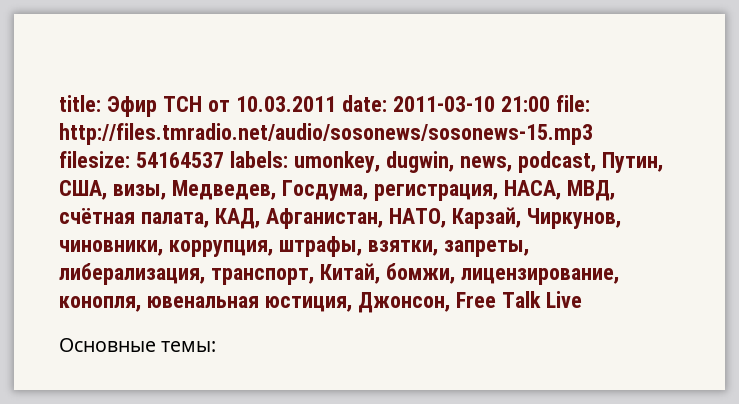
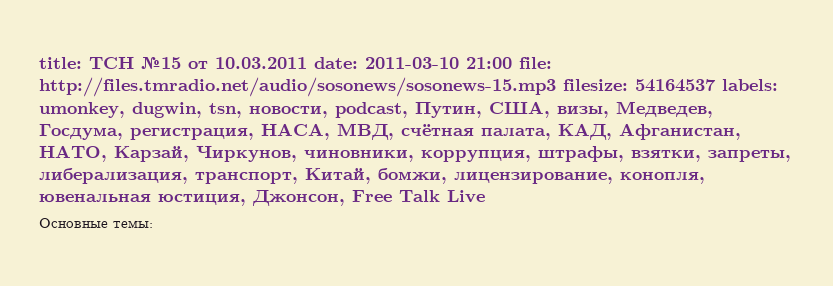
- title: Эфир ТСН от 10.03.2011 date: 2011-03-10 21:00 file: http://files.tmradio.net/audio/sosonews/sosonews-15.mp3 filesize: 54164537 labels: umonkey, dugwin, news, podcast, Путин, США, визы, Медведев, Госдума, регистрация, НАСА, МВД, счётная палата, КАД, Афганистан, НАТО, Карзай, Чиркунов, чиновники, коррупция, штрафы, взятки, запреты, либерализация, транспорт, Китай, бомжи, лицензирование, конопля, ювенальная юстиция, Джонсон, Free Talk Live
+ title: ТСН №15 от 10.03.2011 date: 2011-03-10 21:00 file: http://files.tmradio.net/audio/sosonews/sosonews-15.mp3 filesize: 54164537 labels: umonkey, dugwin, tsn, новости, podcast, Путин, США, визы, Медведев, Госдума, регистрация, НАСА, МВД, счётная палата, КАД, Афганистан, НАТО, Карзай, Чиркунов, чиновники, коррупция, штрафы, взятки, запреты, либерализация, транспорт, Китай, бомжи, лицензирование, конопля, ювенальная юстиция, Джонсон, Free Talk Live

